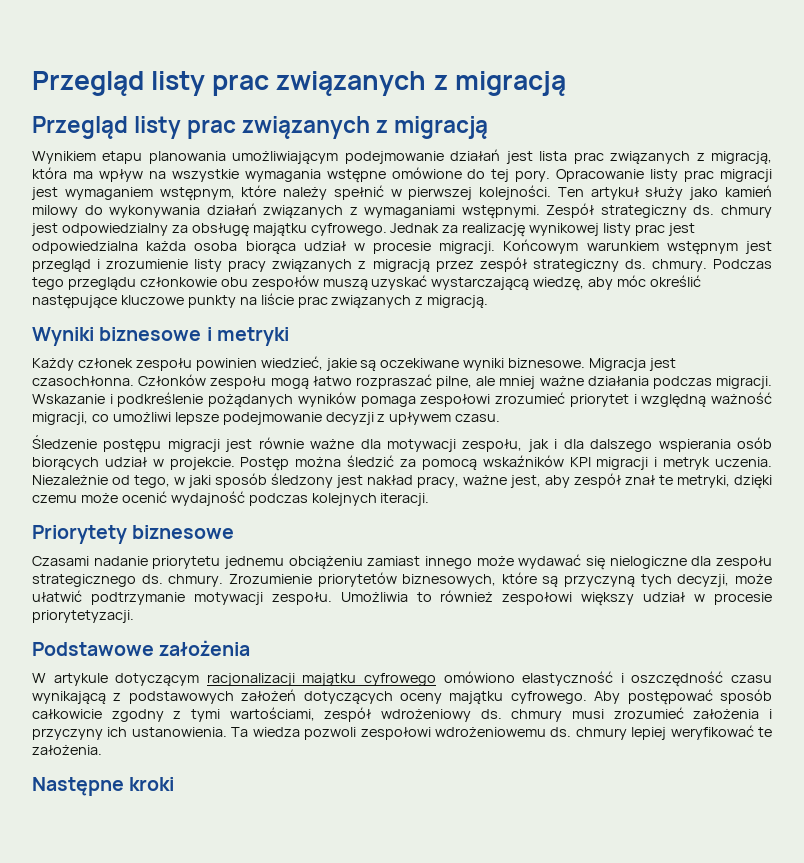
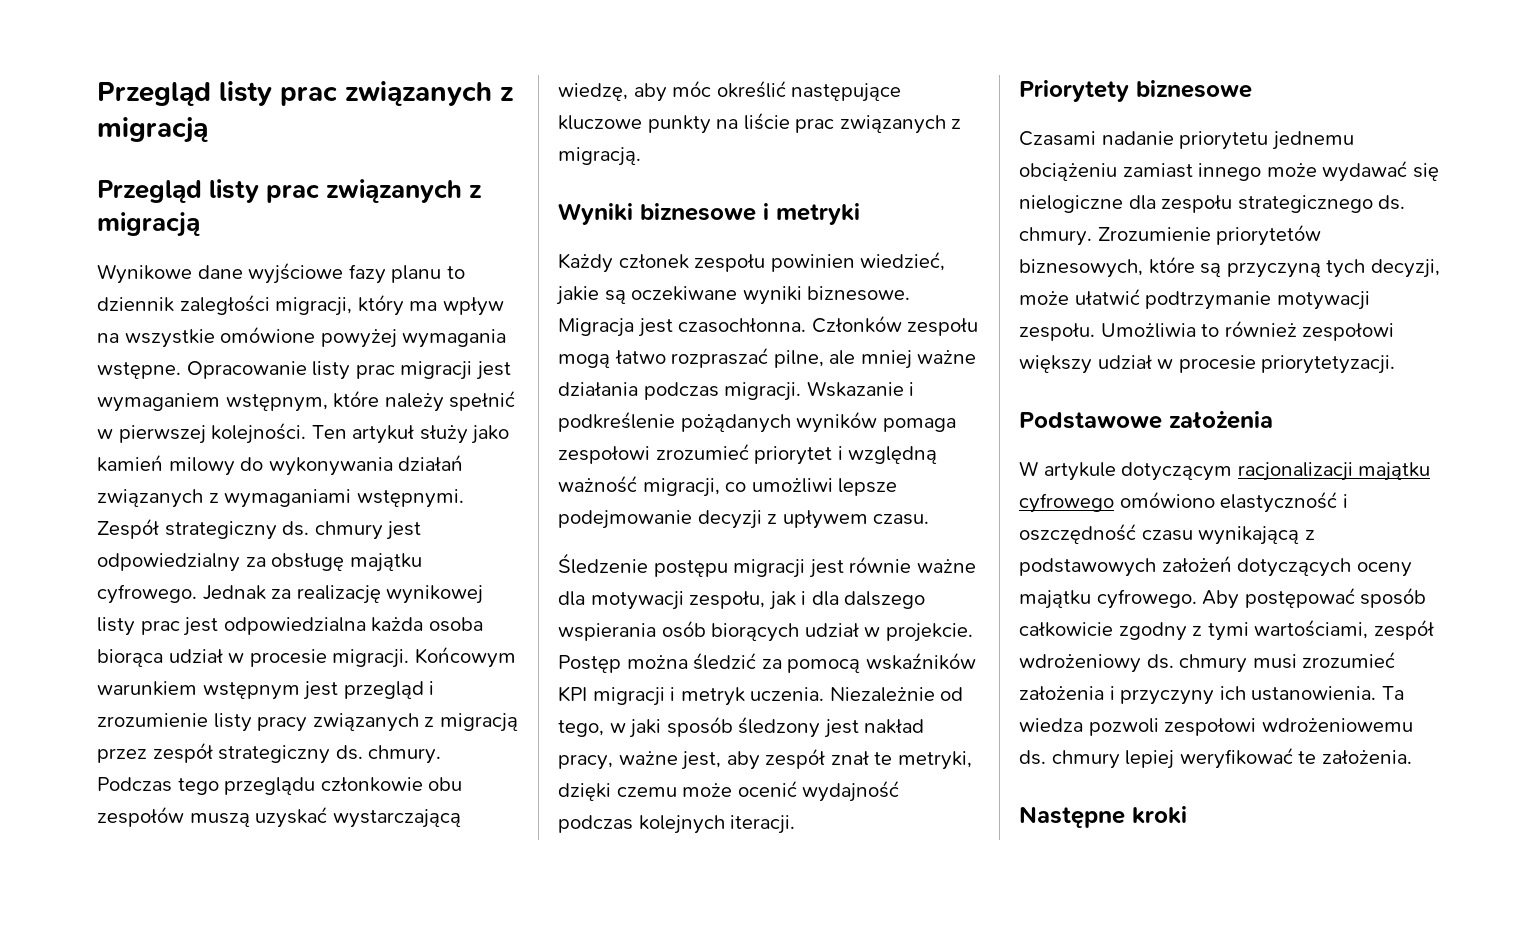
- Wynikiem etapu planowania umożliwiającym podejmowanie działań jest lista prac związanych z migracją, która ma wpływ na wszystkie wymagania wstępne omówione do tej pory.
+ Wynikowe dane wyjściowe fazy planu to dziennik zaległości migracji, który ma wpływ na wszystkie omówione powyżej wymagania wstępne.

